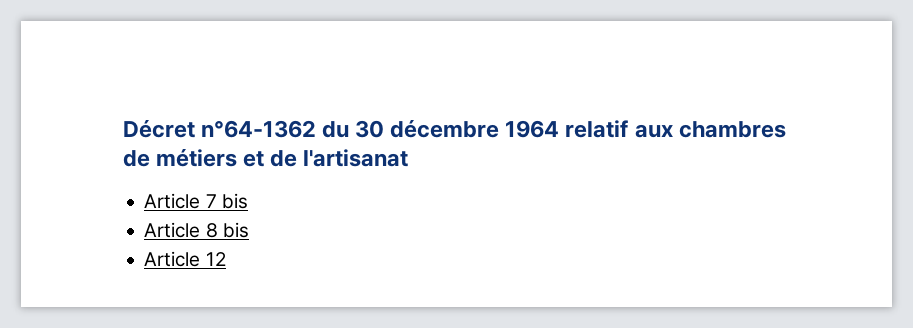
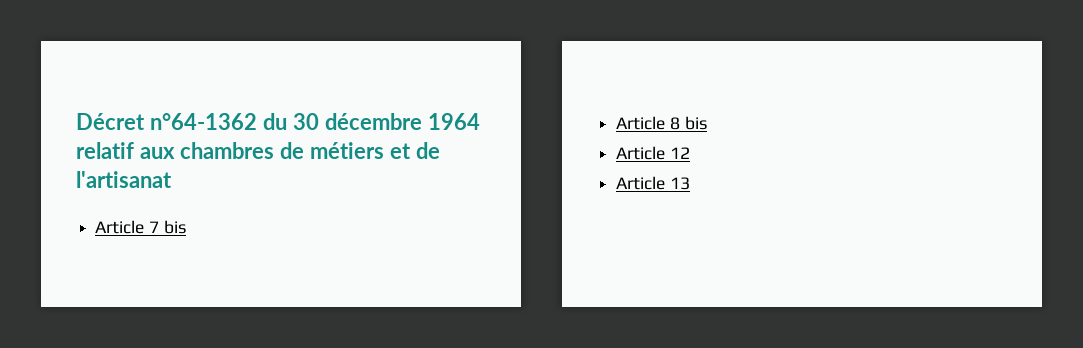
+ Article 13

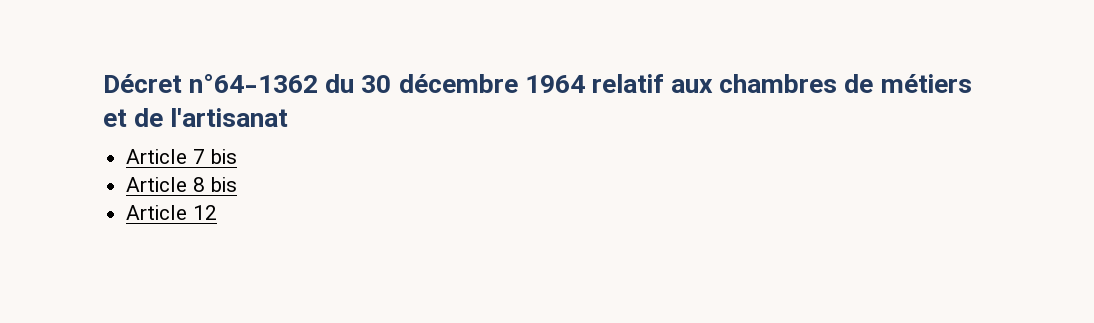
- Article 13

